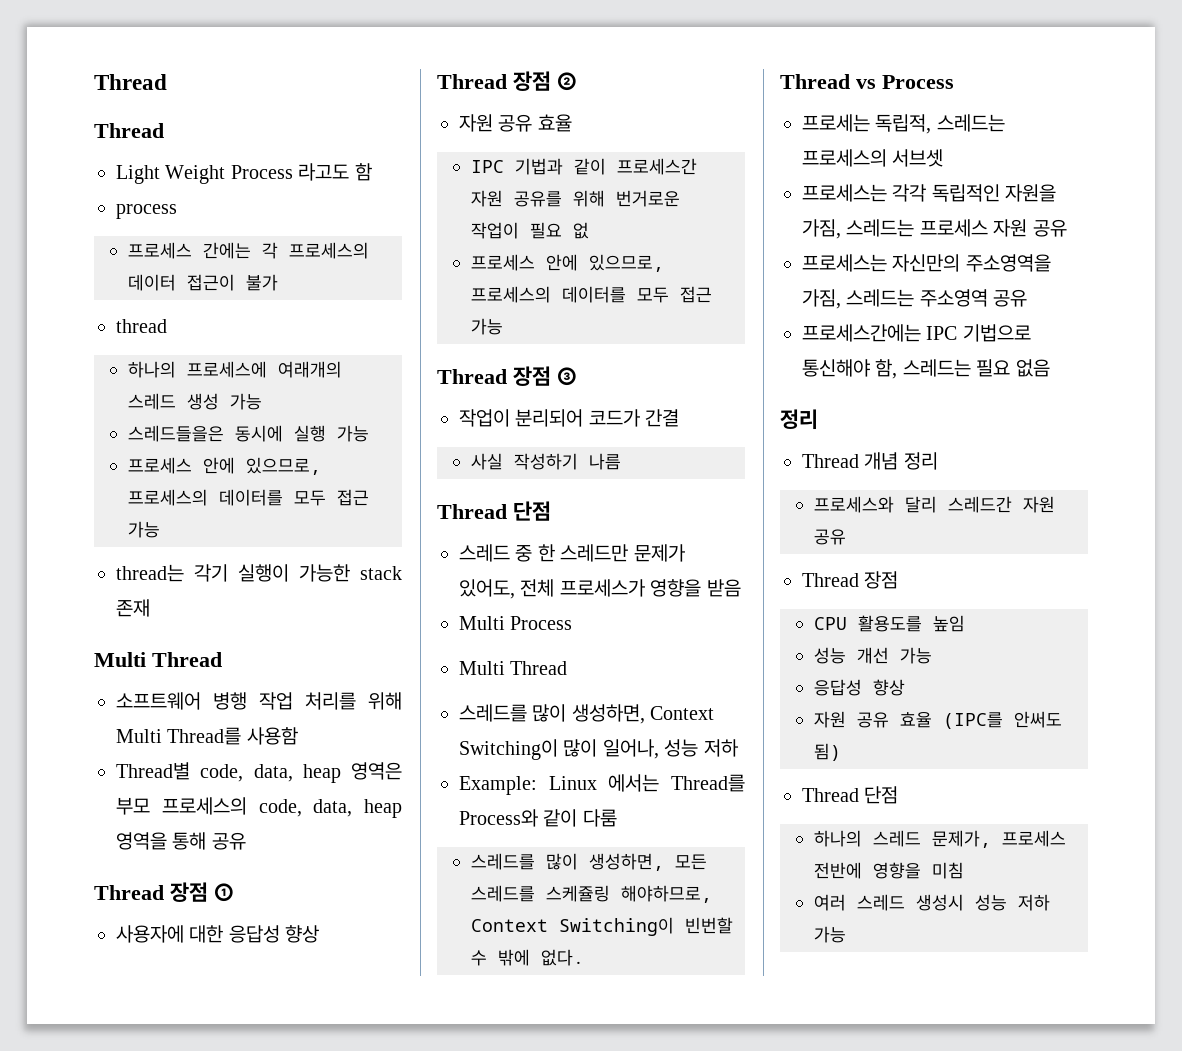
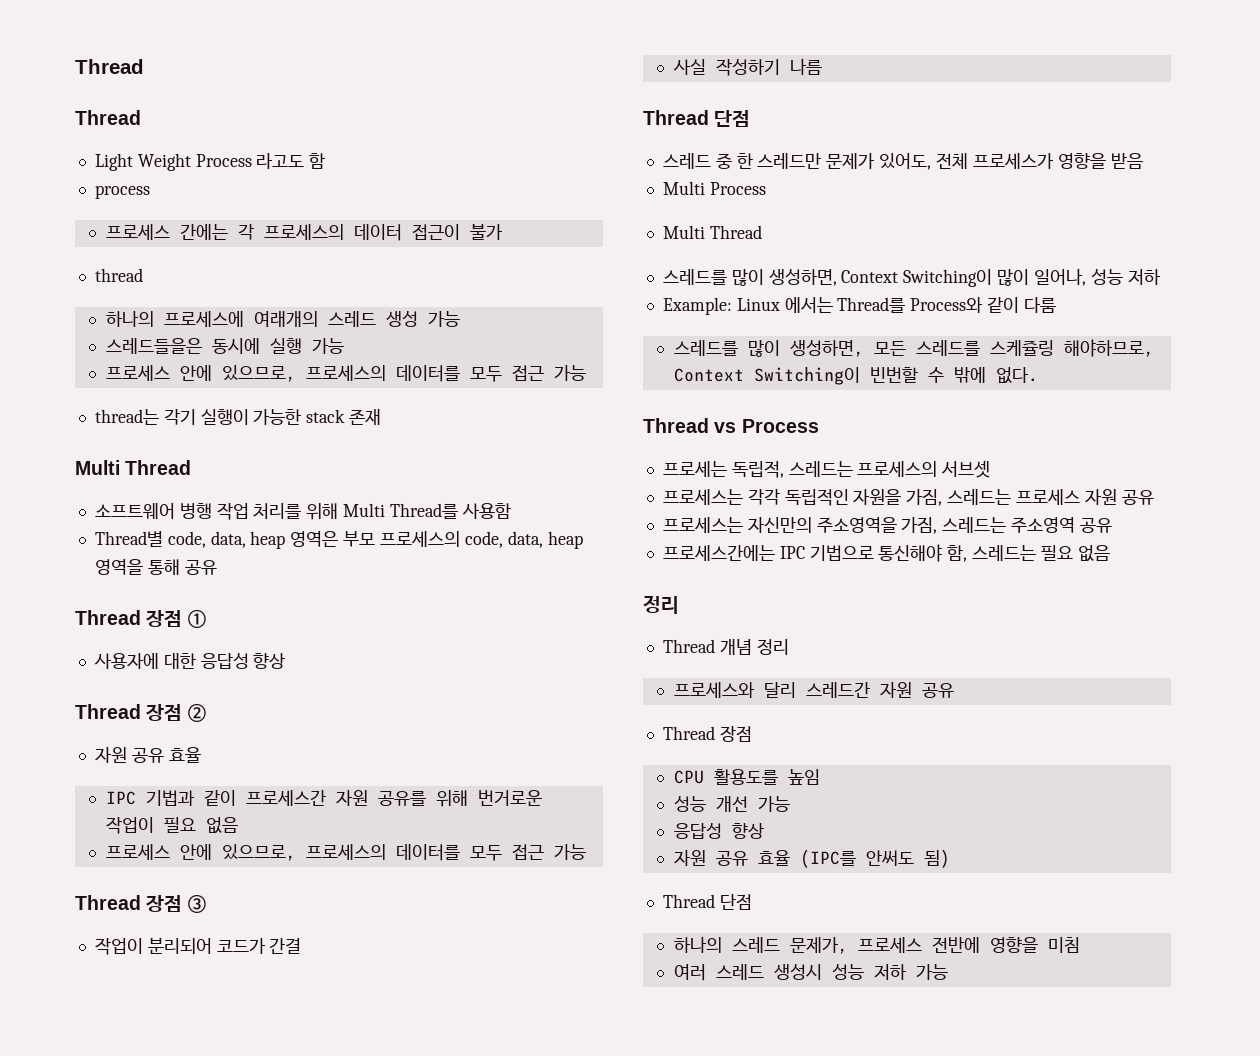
- IPC 기법과 같이 프로세스간 자원 공유를 위해 번거로운 작업이 필요 없
+ IPC 기법과 같이 프로세스간 자원 공유를 위해 번거로운 작업이 필요 없음

